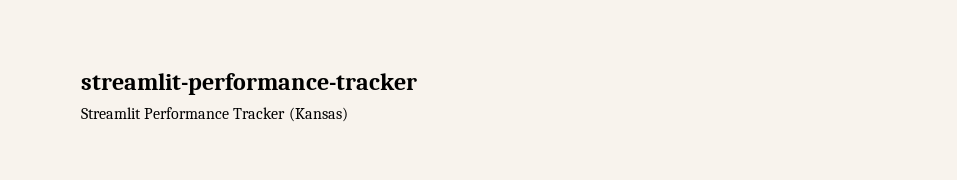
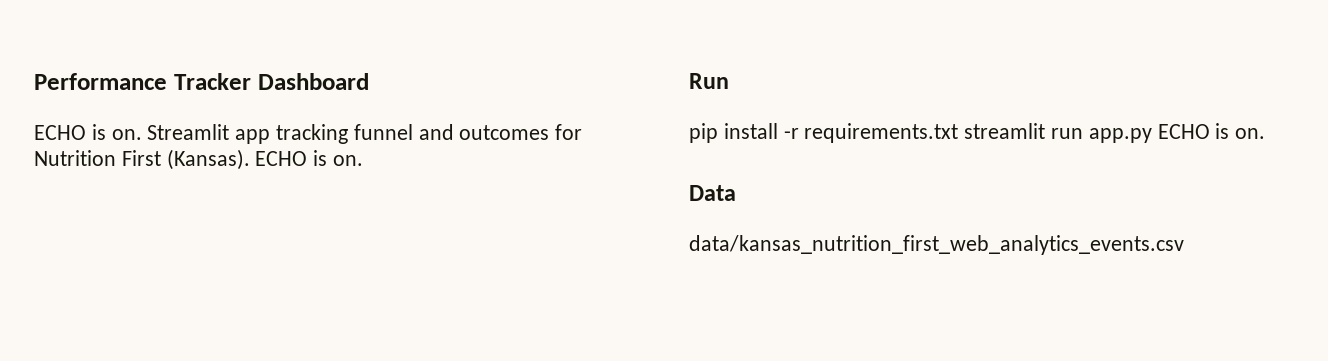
- streamlit-performance-tracker
- Streamlit Performance Tracker (Kansas)
+ Performance Tracker Dashboard
+ ECHO is on. Streamlit app tracking funnel and outcomes for Nutrition First (Kansas). ECHO is on.
+ Run
+ pip install -r requirements.txt streamlit run app.py ECHO is on.
+ Data
+ data/kansas_nutrition_first_web_analytics_events.csv

